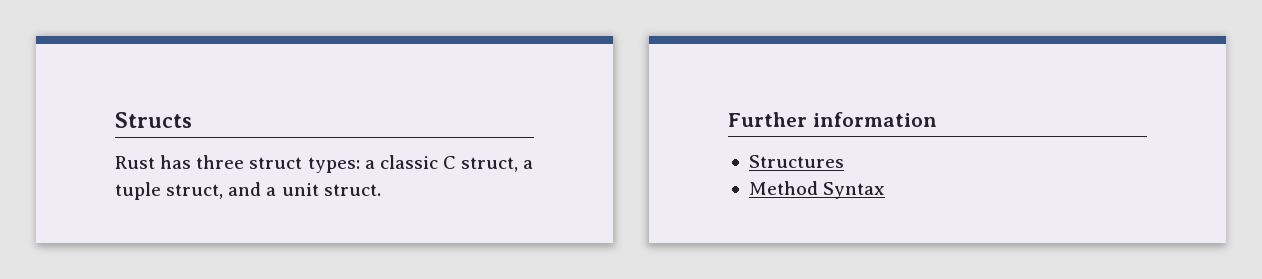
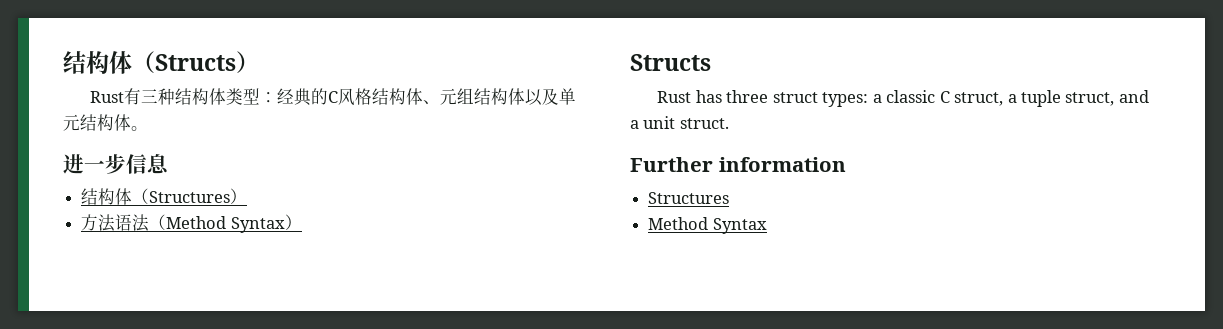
+ 结构体（Structs）
+ Rust有三种结构体类型：经典的C风格结构体、元组结构体以及单元结构体。
+ 进一步信息
+ 结构体（Structures）
+ 方法语法（Method Syntax）

